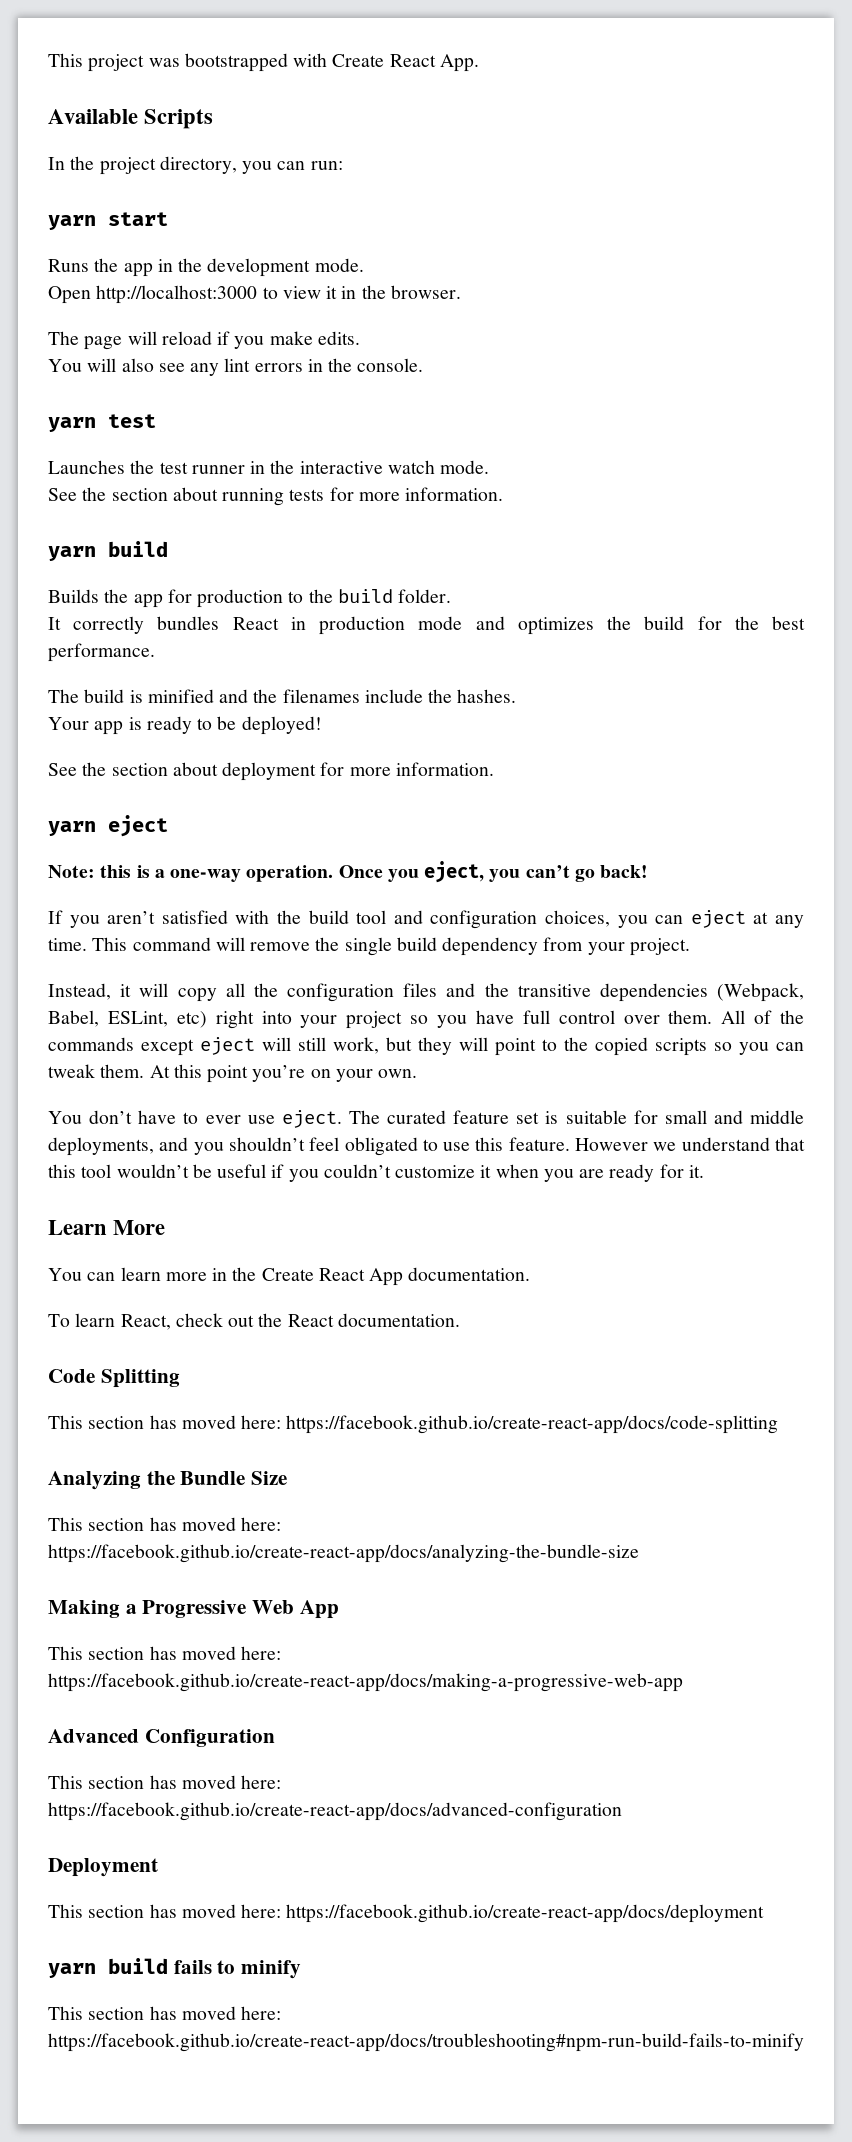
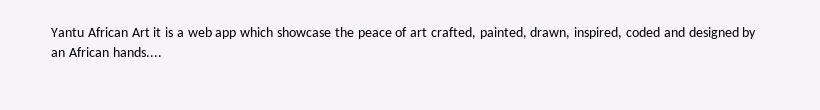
- This project was bootstrapped with Create React App.
- Available Scripts
- In the project directory, you can run:
- yarn start
- Runs the app in the development mode.
- Open http://localhost:3000 to view it in the browser.
- The page will reload if you make edits.
- You will also see any lint errors in the console.
- yarn test
- Launches the test runner in the interactive watch mode.
- See the section about running tests for more information.
- yarn build
- Builds the app for production to the build folder.
- It correctly bundles React in production mode and optimizes the build for the best performance.
- The build is minified and the filenames include the hashes.
- Your app is ready to be deployed!
- See the section about deployment for more information.
- yarn eject
- Note: this is a one-way operation. Once you eject, you can’t go back!
- If you aren’t satisfied with the build tool and configuration choices, you can eject at any time. This command will remove the single build dependency from your project.
- Instead, it will copy all the configuration files and the transitive dependencies (Webpack, Babel, ESLint, etc) right into your project so you have full control over them. All of the commands except eject will still work, but they will point to the copied scripts so you can tweak them. At this point you’re on your own.
- You don’t have to ever use eject. The curated feature set is suitable for small and middle deployments, and you shouldn’t feel obligated to use this feature. However we understand that this tool wouldn’t be useful if you couldn’t customize it when you are ready for it.
- Learn More
- You can learn more in the Create React App documentation.
- To learn React, check out the React documentation.
- Code Splitting
- This section has moved here: https://facebook.github.io/create-react-app/docs/code-splitting
- Analyzing the Bundle Size
- This section has moved here: https://facebook.github.io/create-react-app/docs/analyzing-the-bundle-size
- Making a Progressive Web App
- This section has moved here: https://facebook.github.io/create-react-app/docs/making-a-progressive-web-app
- Advanced Configuration
- This section has moved here: https://facebook.github.io/create-react-app/docs/advanced-configuration
- Deployment
- This section has moved here: https://facebook.github.io/create-react-app/docs/deployment
- yarn build fails to minify
- This section has moved here: https://facebook.github.io/create-react-app/docs/troubleshooting#npm-run-build-fails-to-minify
+ Yantu African Art it is a web app which showcase the peace of art crafted, painted, drawn, inspired, coded and designed by an African hands....

